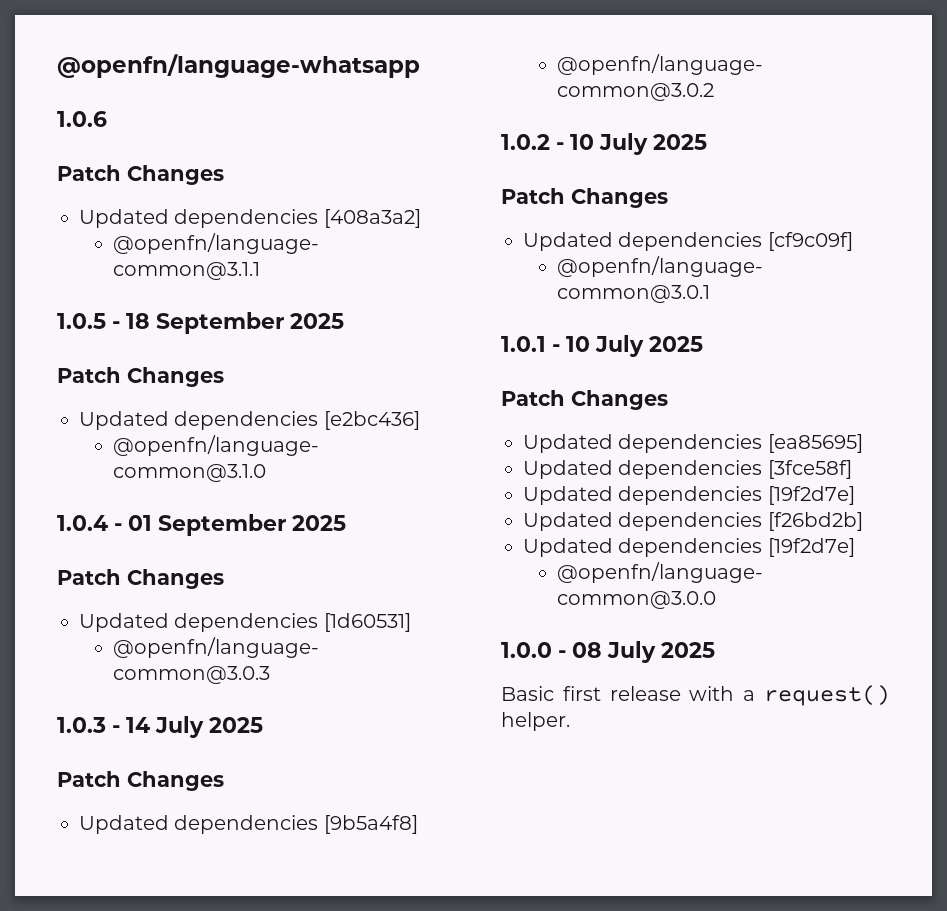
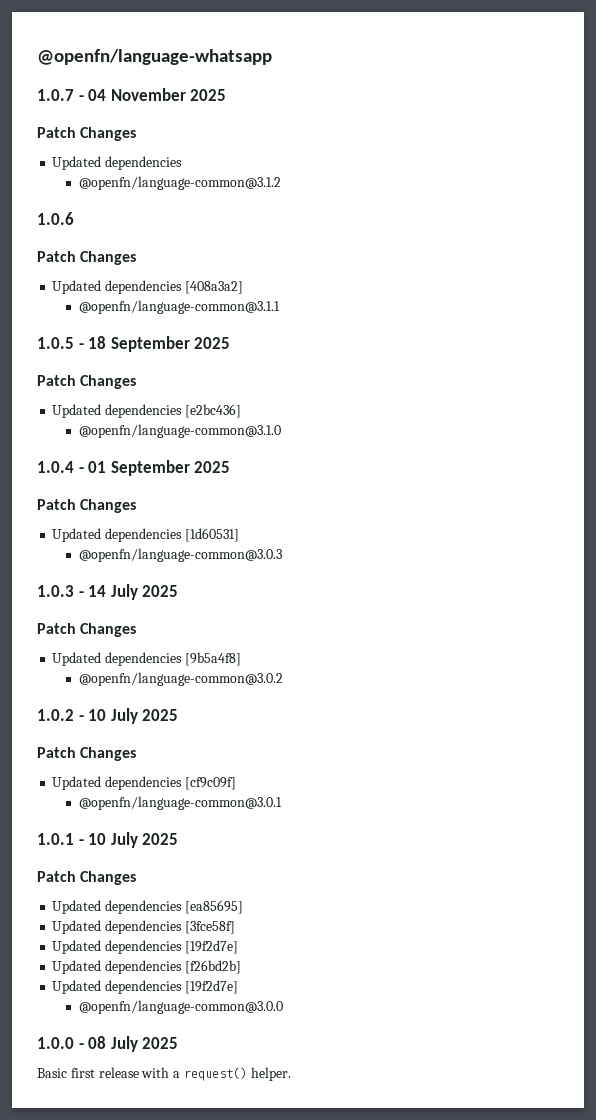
+ 1.0.7 - 04 November 2025
+ Patch Changes
+ Updated dependencies
+ @openfn/language-common@3.1.2

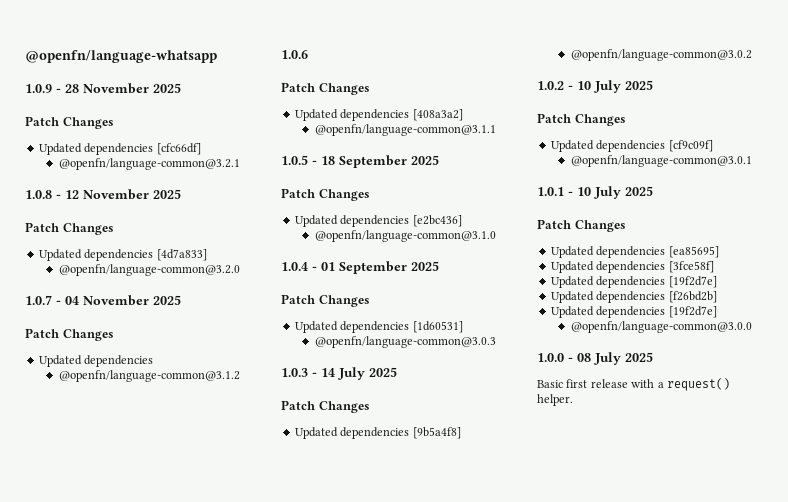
+ 1.0.9 - 28 November 2025
+ Patch Changes
+ Updated dependencies [cfc66df]
+ @openfn/language-common@3.2.1
+ 1.0.8 - 12 November 2025
+ Patch Changes
+ Updated dependencies [4d7a833]
+ @openfn/language-common@3.2.0

